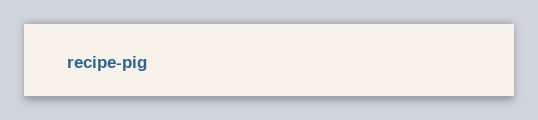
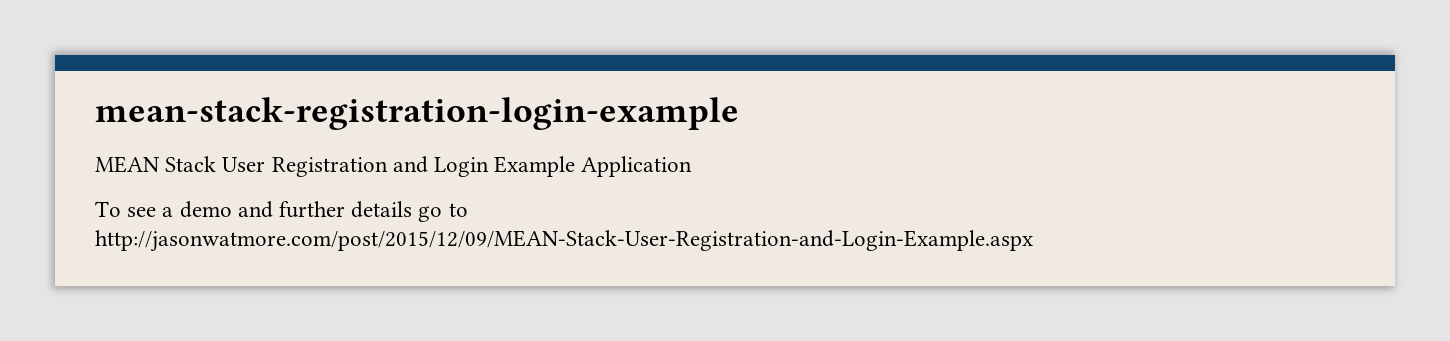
- recipe-pig
+ mean-stack-registration-login-example
+ MEAN Stack User Registration and Login Example Application
+ To see a demo and further details go to http://jasonwatmore.com/post/2015/12/09/MEAN-Stack-User-Registration-and-Login-Example.aspx

